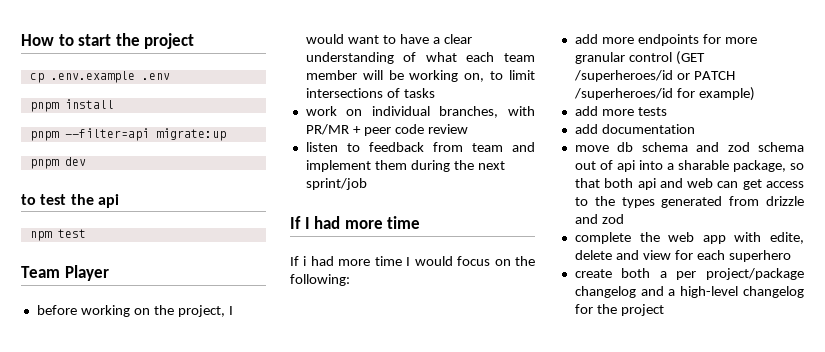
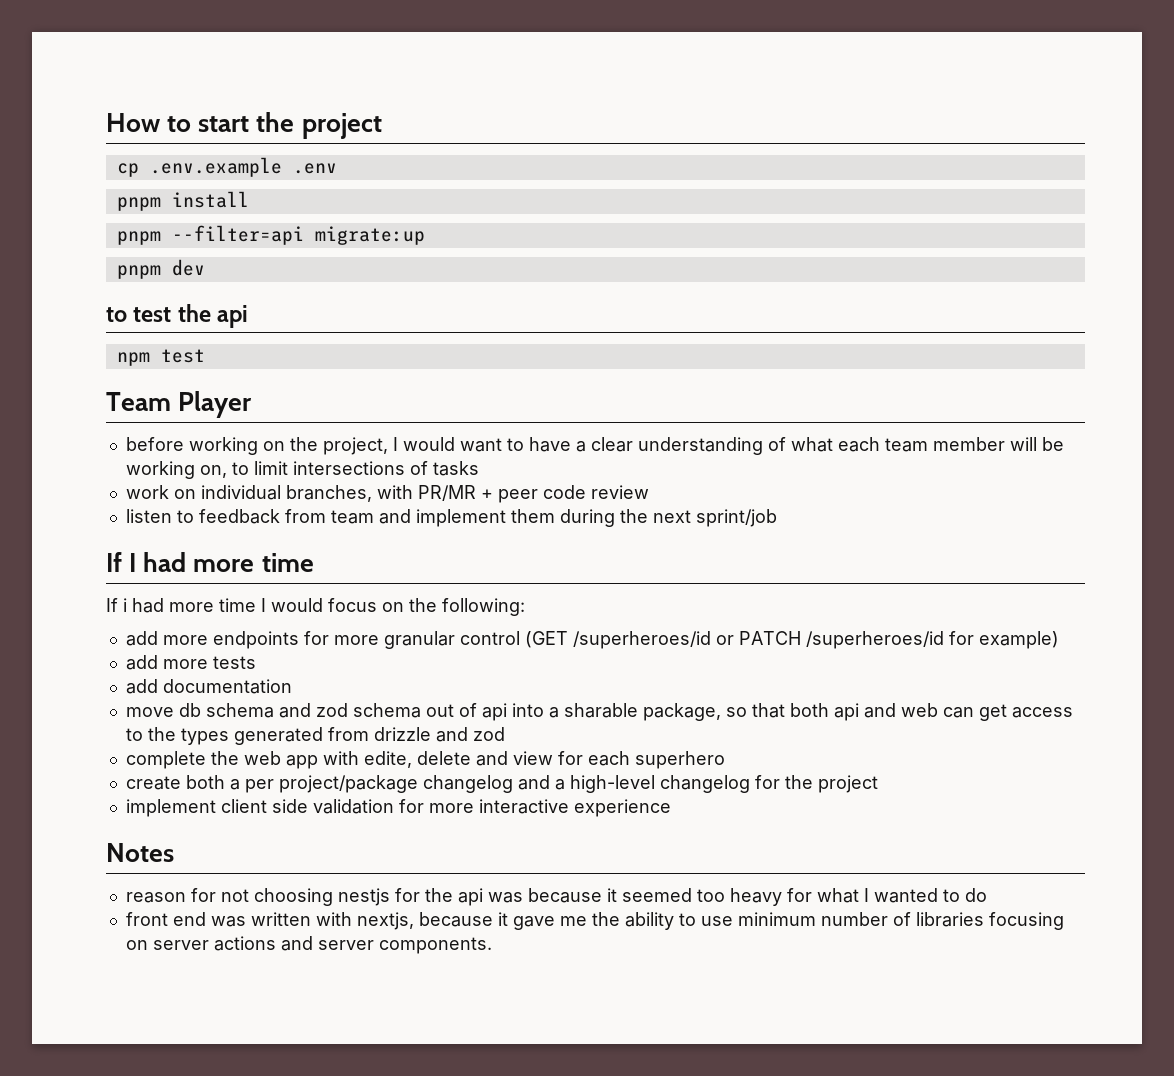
+ implement client side validation for more interactive experience
+ Notes
+ reason for not choosing nestjs for the api was because it seemed too heavy for what I wanted to do
+ front end was written with nextjs, because it gave me the ability to use minimum number of libraries focusing on server actions and server components.

